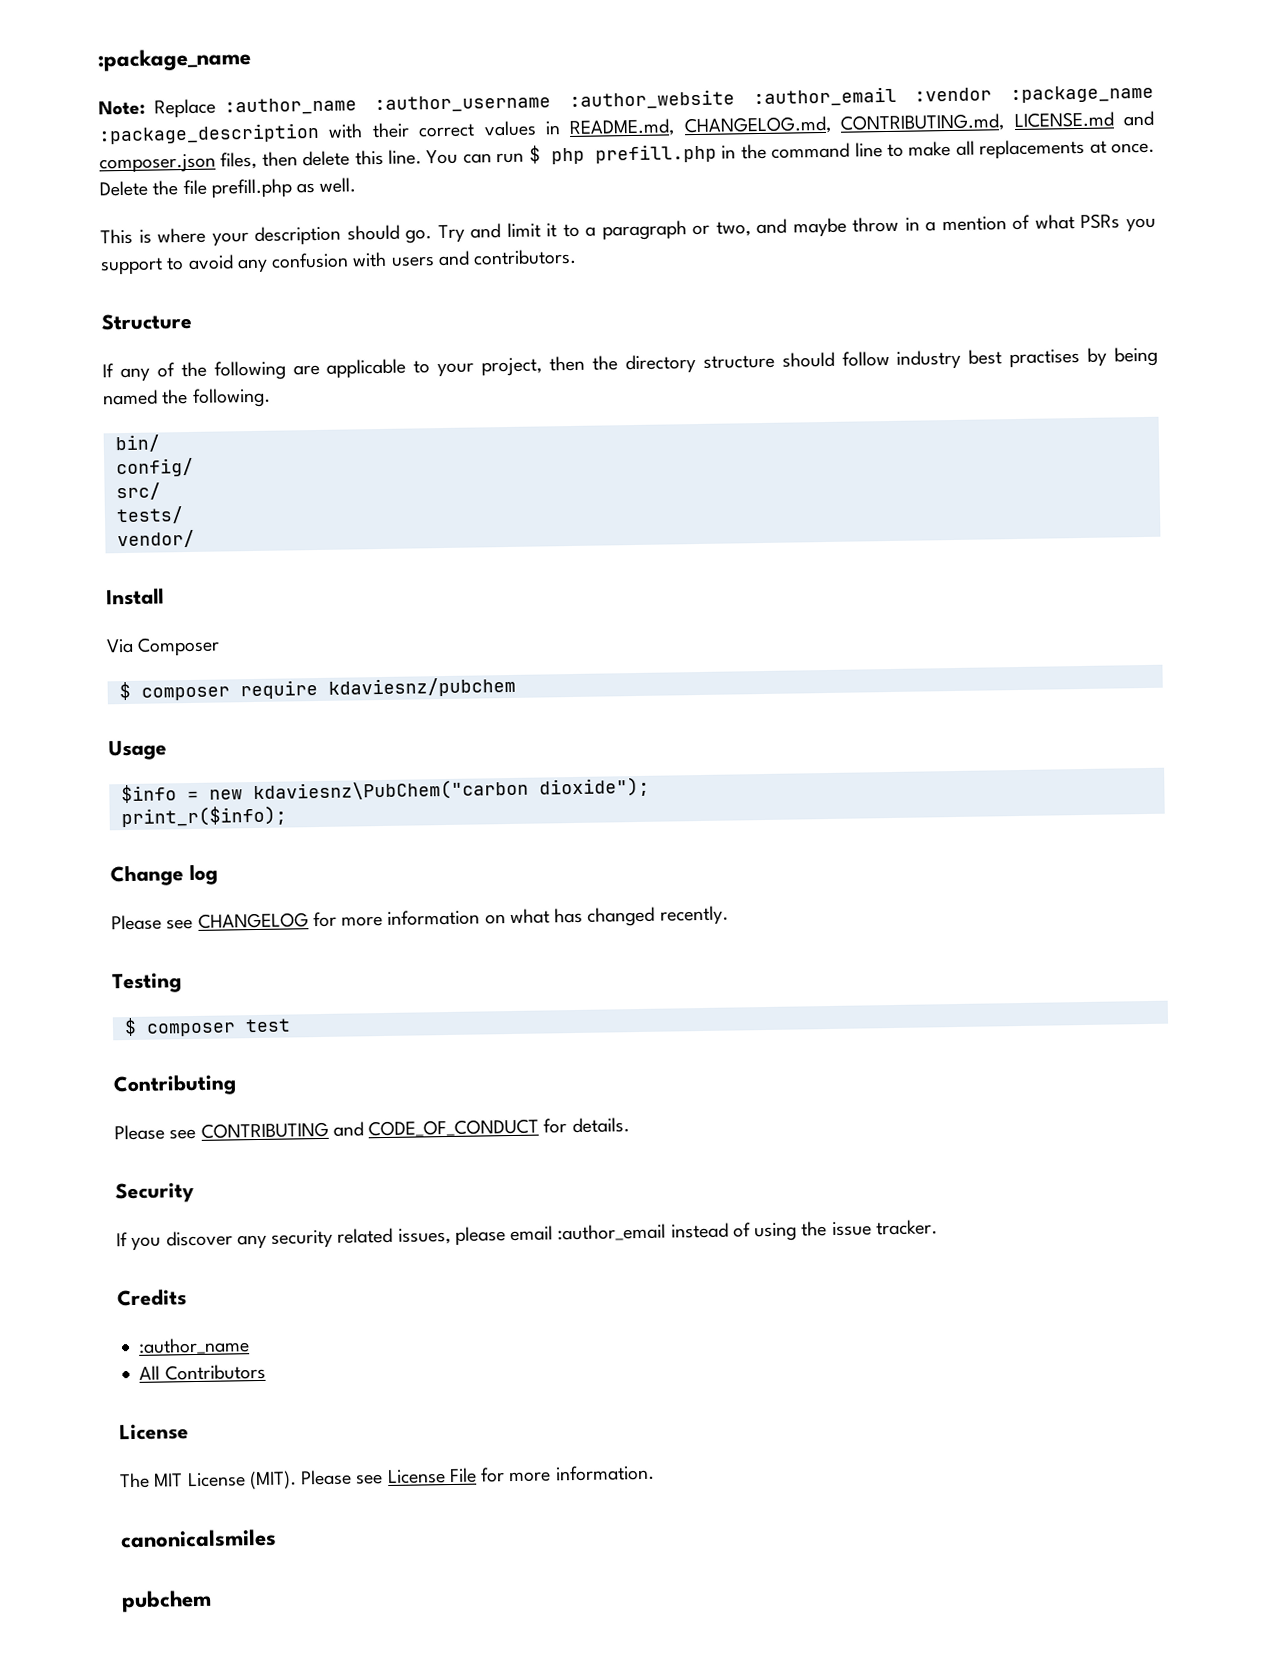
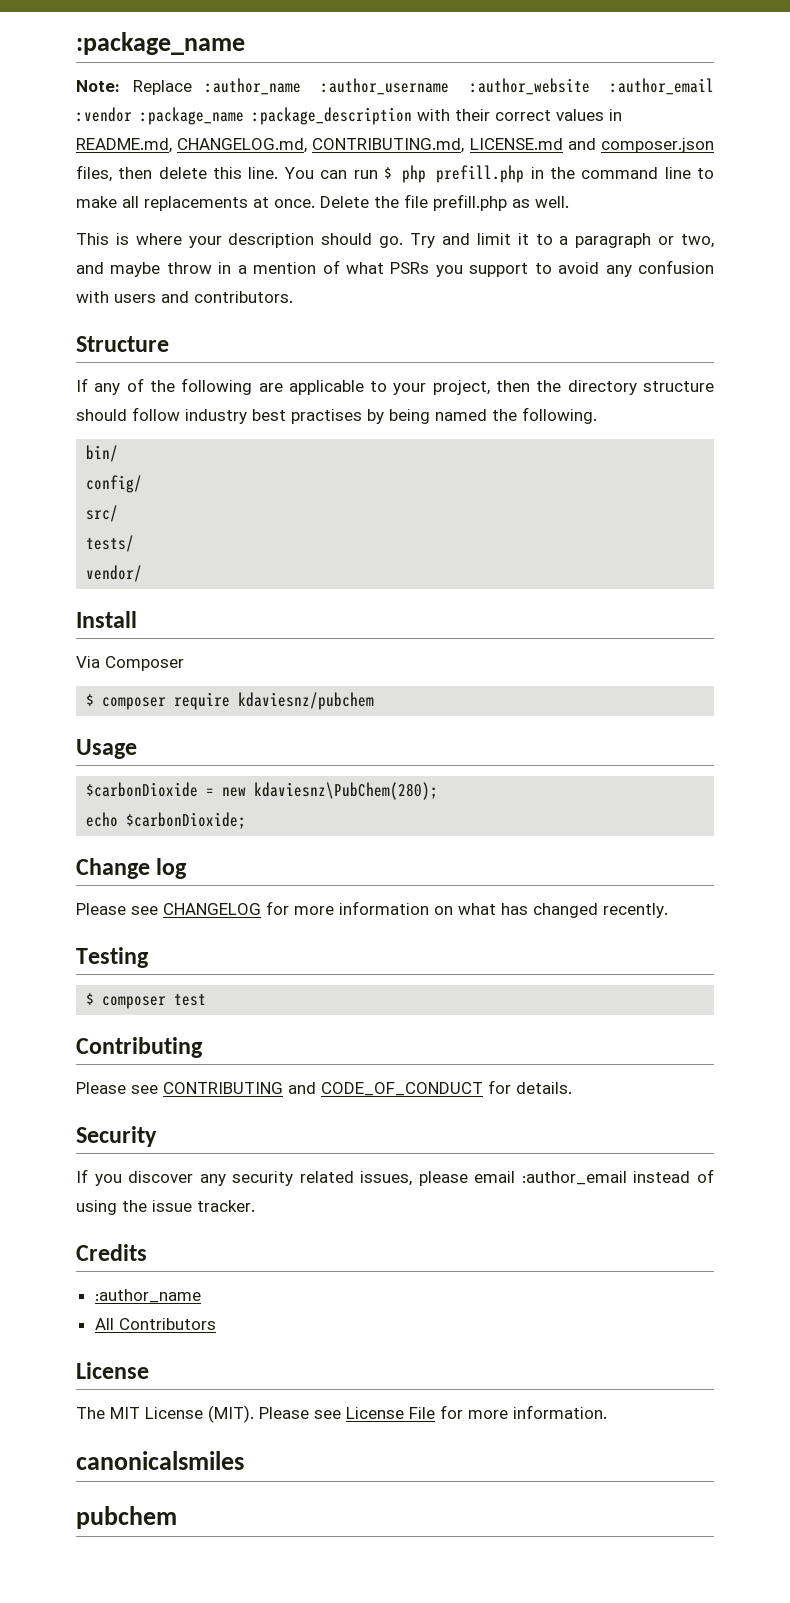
- $info = new kdaviesnz\PubChem("carbon dioxide");
- print_r($info);
+ $carbonDioxide = new kdaviesnz\PubChem(280);
+ echo $carbonDioxide;

